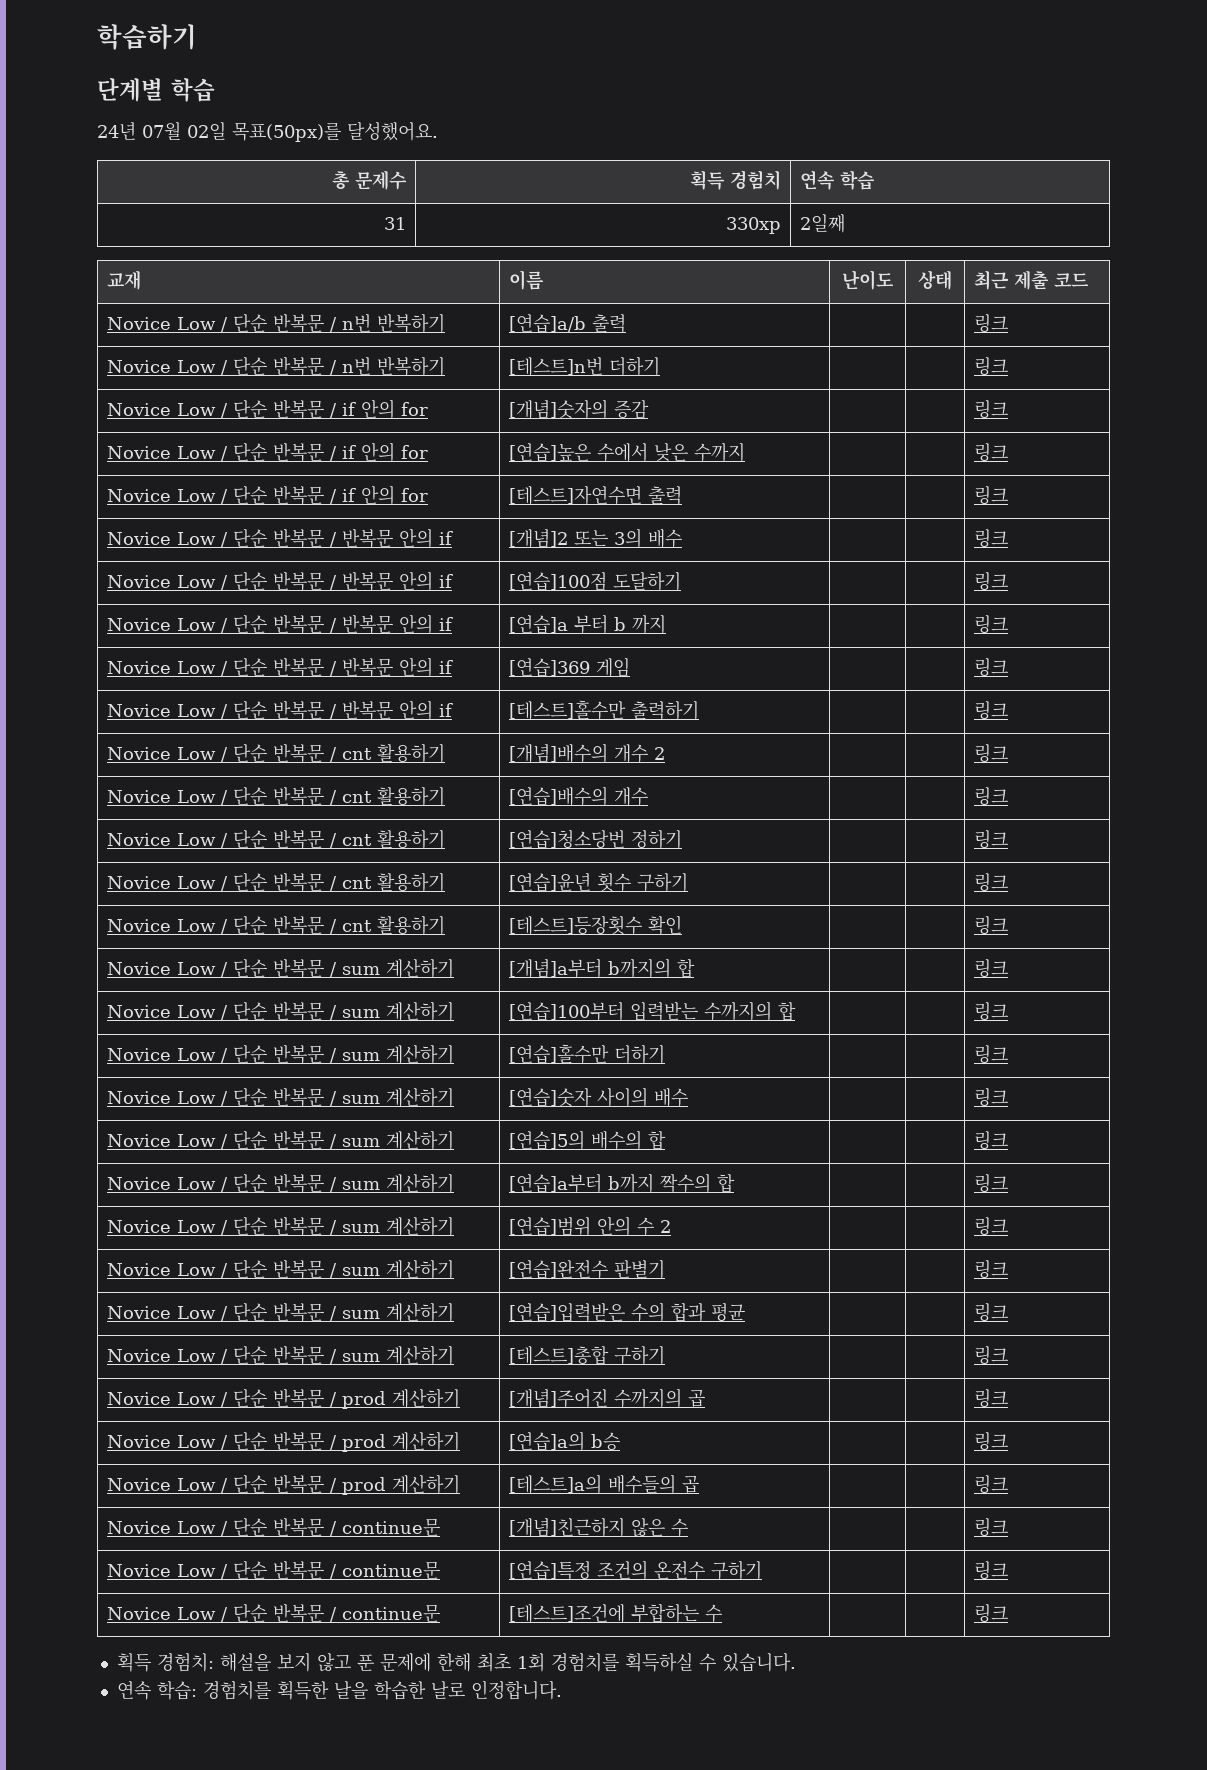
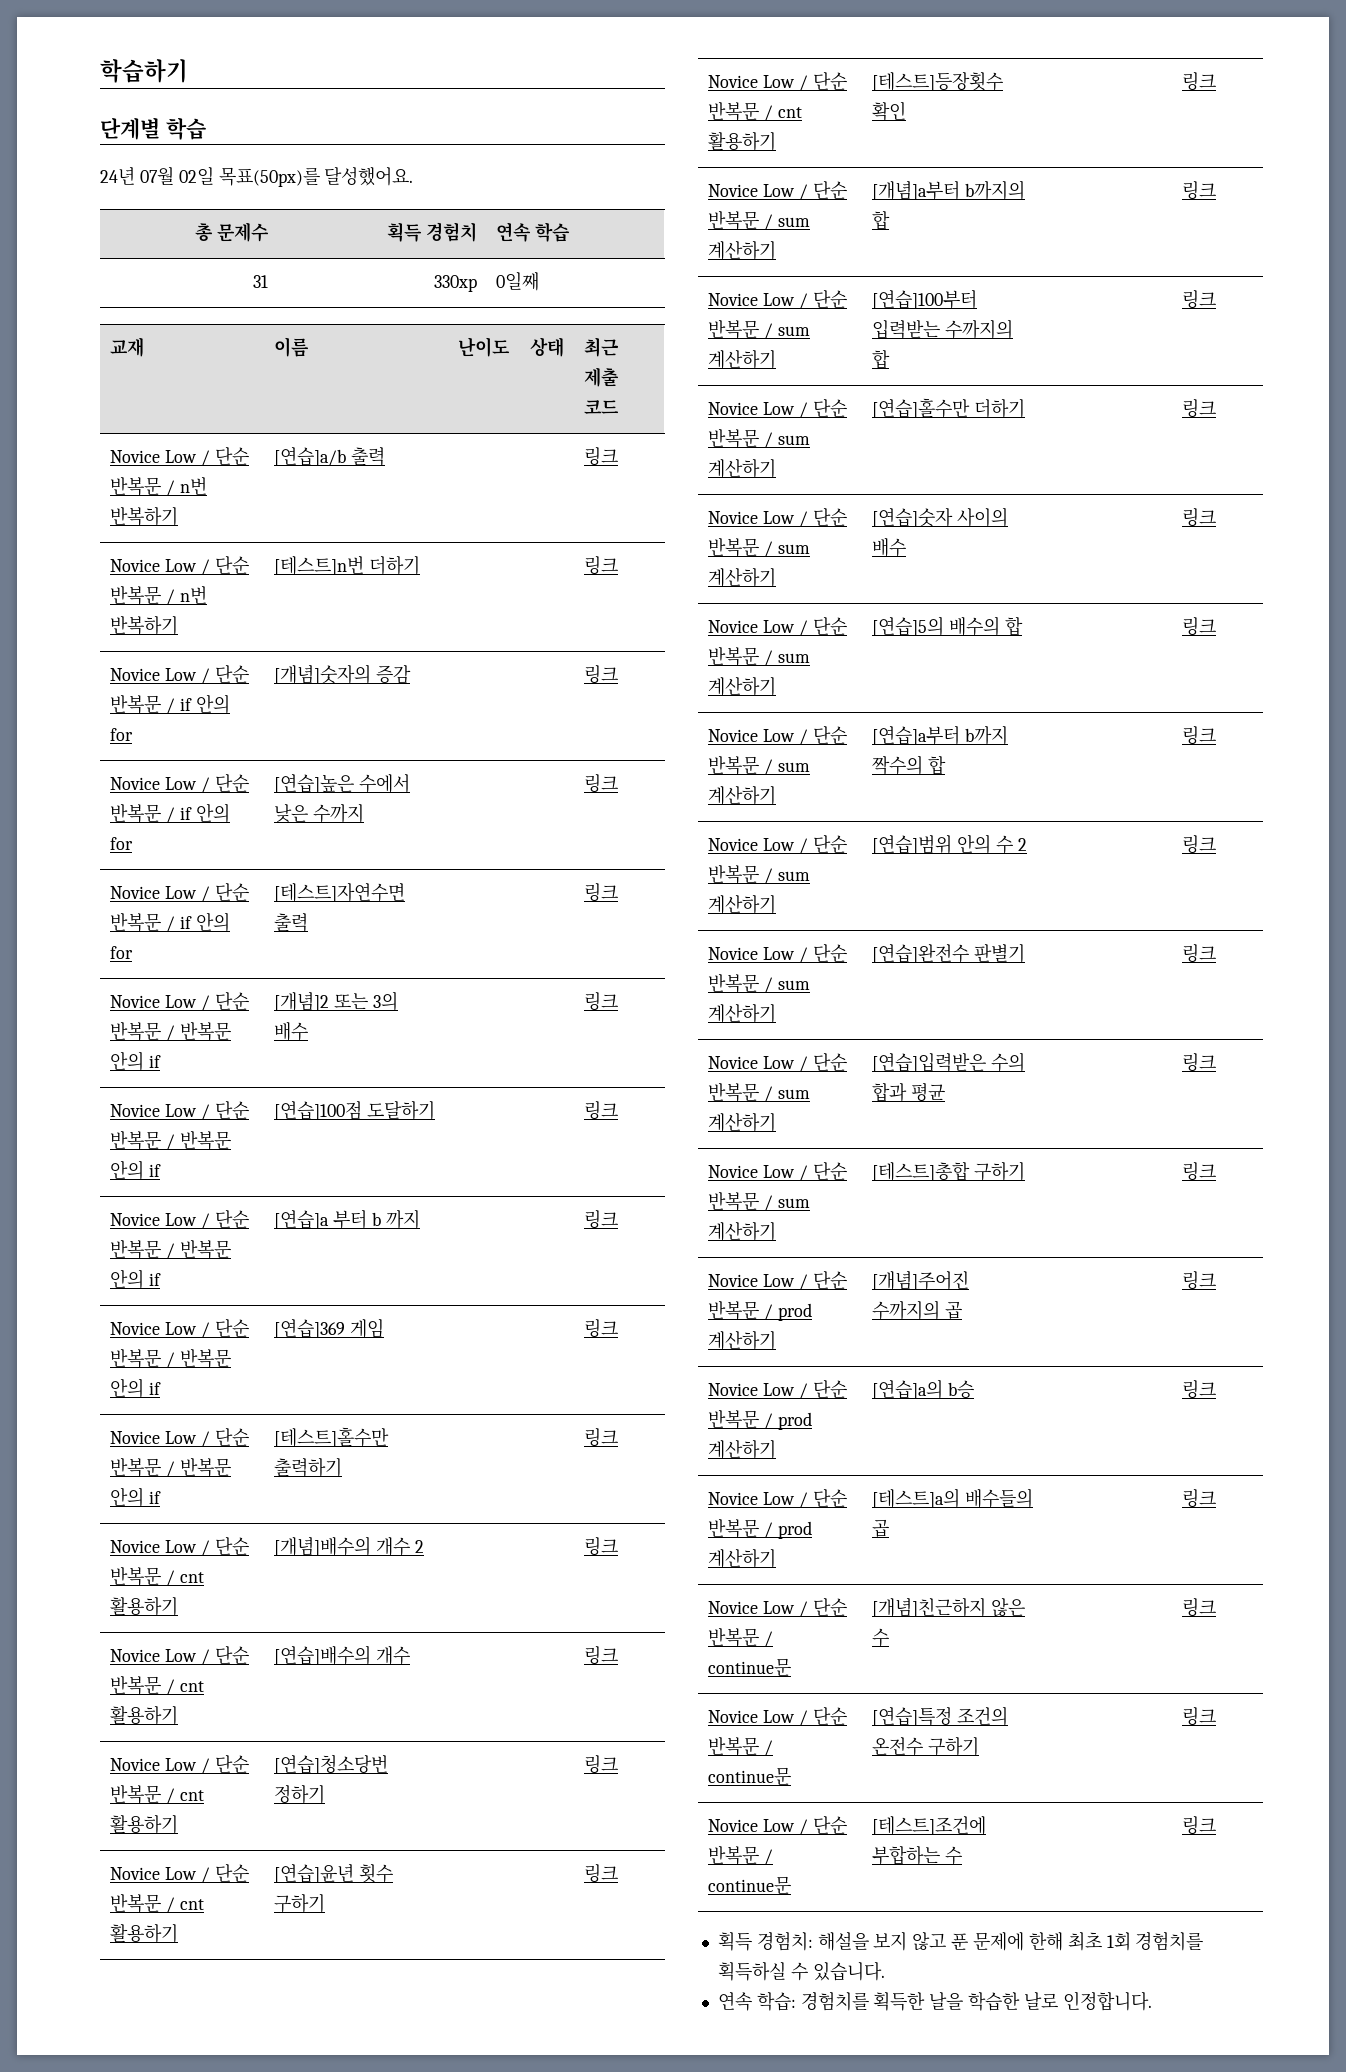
- 31 | 330xp | 2일째
+ 31 | 330xp | 0일째

